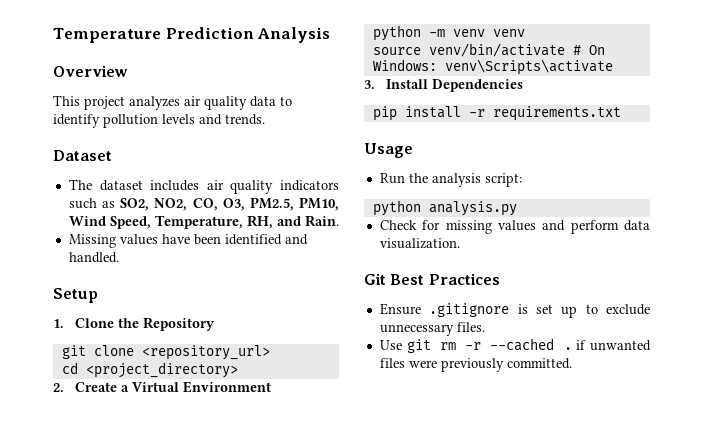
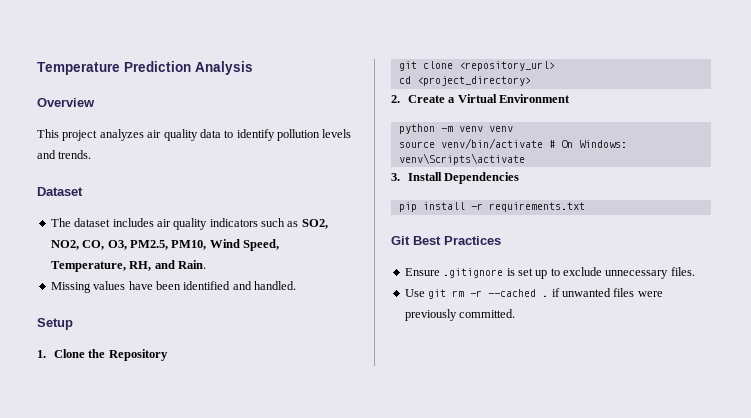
- Usage
- Run the analysis script:
- python analysis.py
- Check for missing values and perform data visualization.

